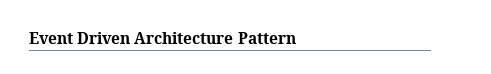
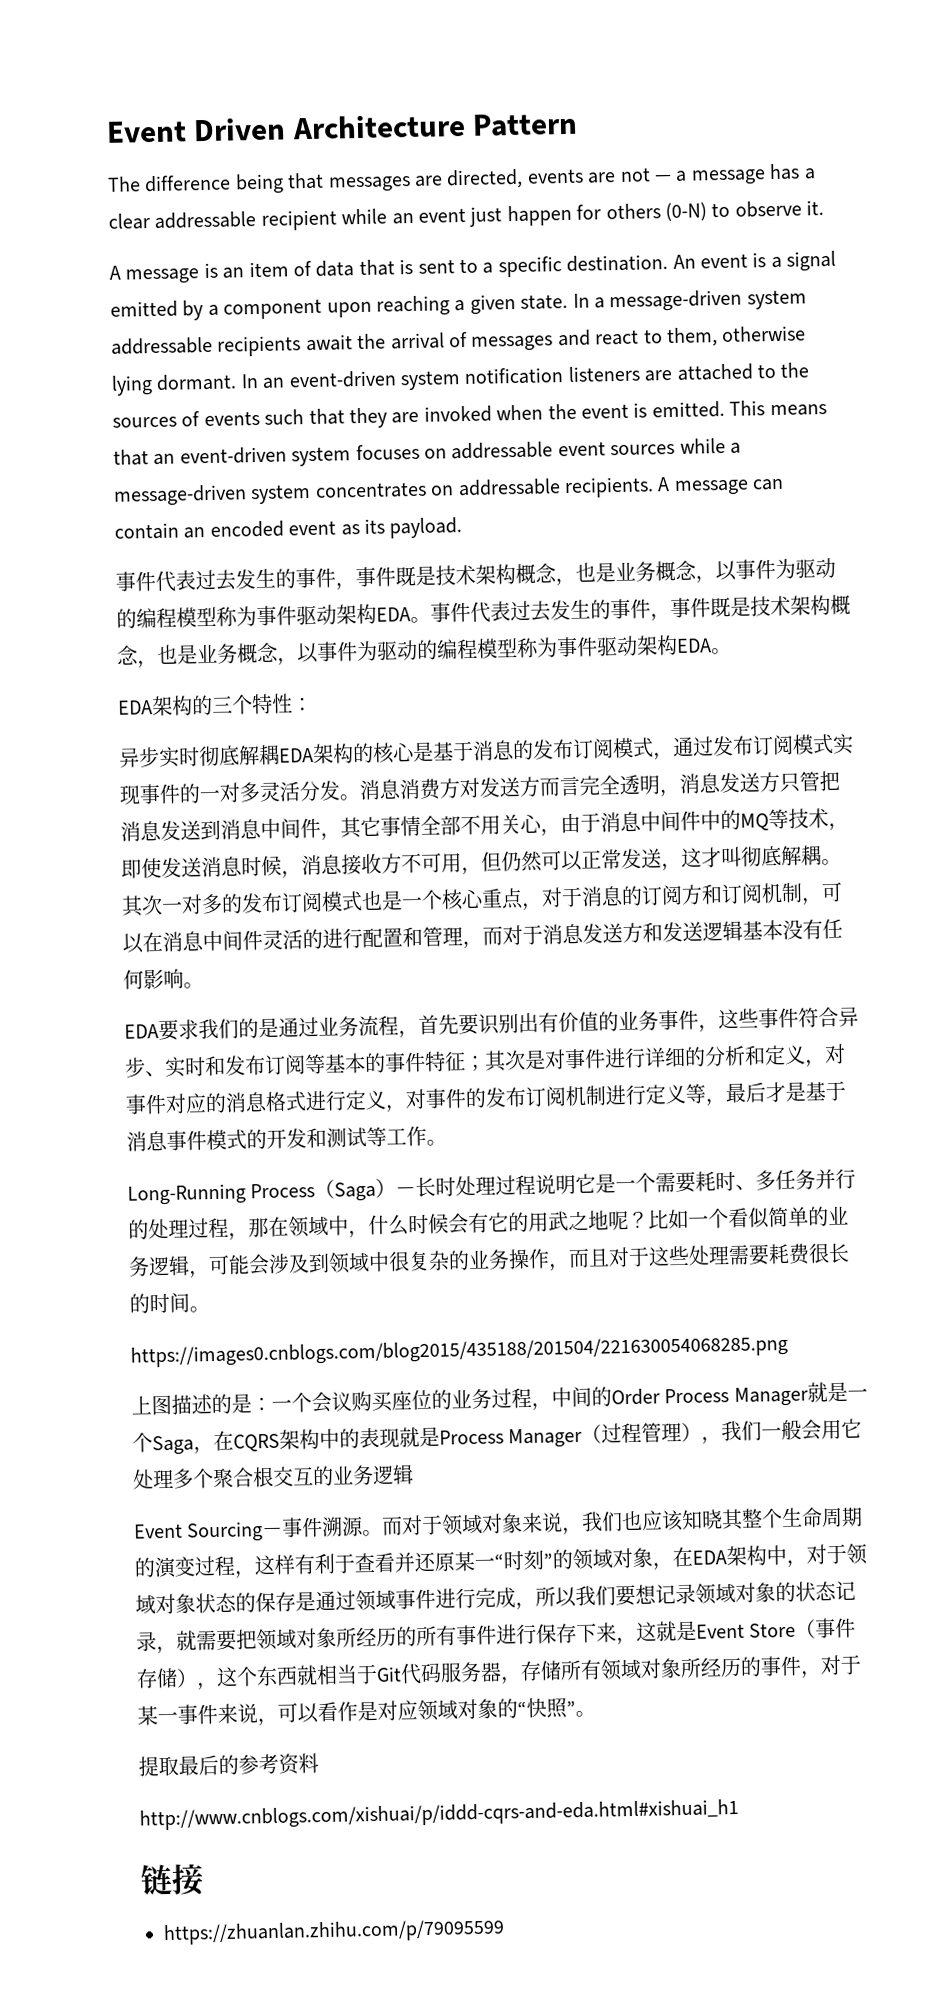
+ The difference being that messages are directed, events are not — a message has a clear addressable recipient while an event just happen for others (0-N) to observe it.
+ A message is an item of data that is sent to a specific destination. An event is a signal emitted by a component upon reaching a given state. In a message-driven system addressable recipients await the arrival of messages and react to them, otherwise lying dormant. In an event-driven system notification listeners are attached to the sources of events such that they are invoked when the event is emitted. This means that an event-driven system focuses on addressable event sources while a message-driven system concentrates on addressable recipients. A message can contain an encoded event as its payload.
+ 事件代表过去发生的事件，事件既是技术架构概念，也是业务概念，以事件为驱动的编程模型称为事件驱动架构EDA。事件代表过去发生的事件，事件既是技术架构概念，也是业务概念，以事件为驱动的编程模型称为事件驱动架构EDA。
+ EDA架构的三个特性：
+ 异步实时彻底解耦EDA架构的核心是基于消息的发布订阅模式，通过发布订阅模式实现事件的一对多灵活分发。消息消费方对发送方而言完全透明，消息发送方只管把消息发送到消息中间件，其它事情全部不用关心，由于消息中间件中的MQ等技术，即使发送消息时候，消息接收方不可用，但仍然可以正常发送，这才叫彻底解耦。其次一对多的发布订阅模式也是一个核心重点，对于消息的订阅方和订阅机制，可以在消息中间件灵活的进行配置和管理，而对于消息发送方和发送逻辑基本没有任何影响。
+ EDA要求我们的是通过业务流程，首先要识别出有价值的业务事件，这些事件符合异步、实时和发布订阅等基本的事件特征；其次是对事件进行详细的分析和定义，对事件对应的消息格式进行定义，对事件的发布订阅机制进行定义等，最后才是基于消息事件模式的开发和测试等工作。
+ Long-Running Process（Saga）－长时处理过程说明它是一个需要耗时、多任务并行的处理过程，那在领域中，什么时候会有它的用武之地呢？比如一个看似简单的业务逻辑，可能会涉及到领域中很复杂的业务操作，而且对于这些处理需要耗费很长的时间。
+ https://images0.cnblogs.com/blog2015/435188/201504/221630054068285.png
+ 上图描述的是：一个会议购买座位的业务过程，中间的Order Process Manager就是一个Saga，在CQRS架构中的表现就是Process Manager（过程管理），我们一般会用它处理多个聚合根交互的业务逻辑
+ Event Sourcing－事件溯源。而对于领域对象来说，我们也应该知晓其整个生命周期的演变过程，这样有利于查看并还原某一“时刻”的领域对象，在EDA架构中，对于领域对象状态的保存是通过领域事件进行完成，所以我们要想记录领域对象的状态记录，就需要把领域对象所经历的所有事件进行保存下来，这就是Event Store（事件存储），这个东西就相当于Git代码服务器，存储所有领域对象所经历的事件，对于某一事件来说，可以看作是对应领域对象的“快照”。
+ 提取最后的参考资料
+ http://www.cnblogs.com/xishuai/p/iddd-cqrs-and-eda.html#xishuai_h1
+ 链接
+ https://zhuanlan.zhihu.com/p/79095599

